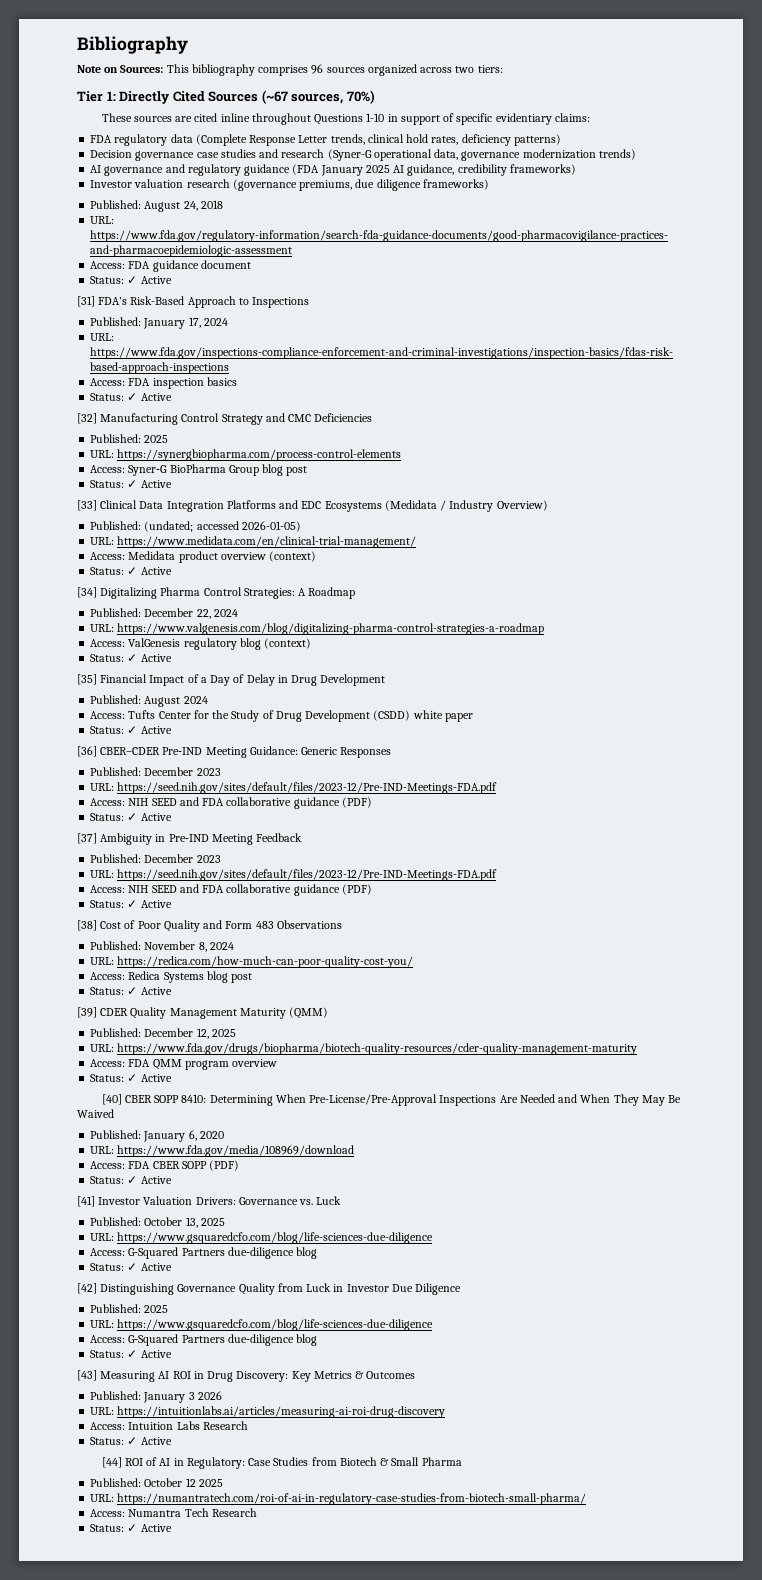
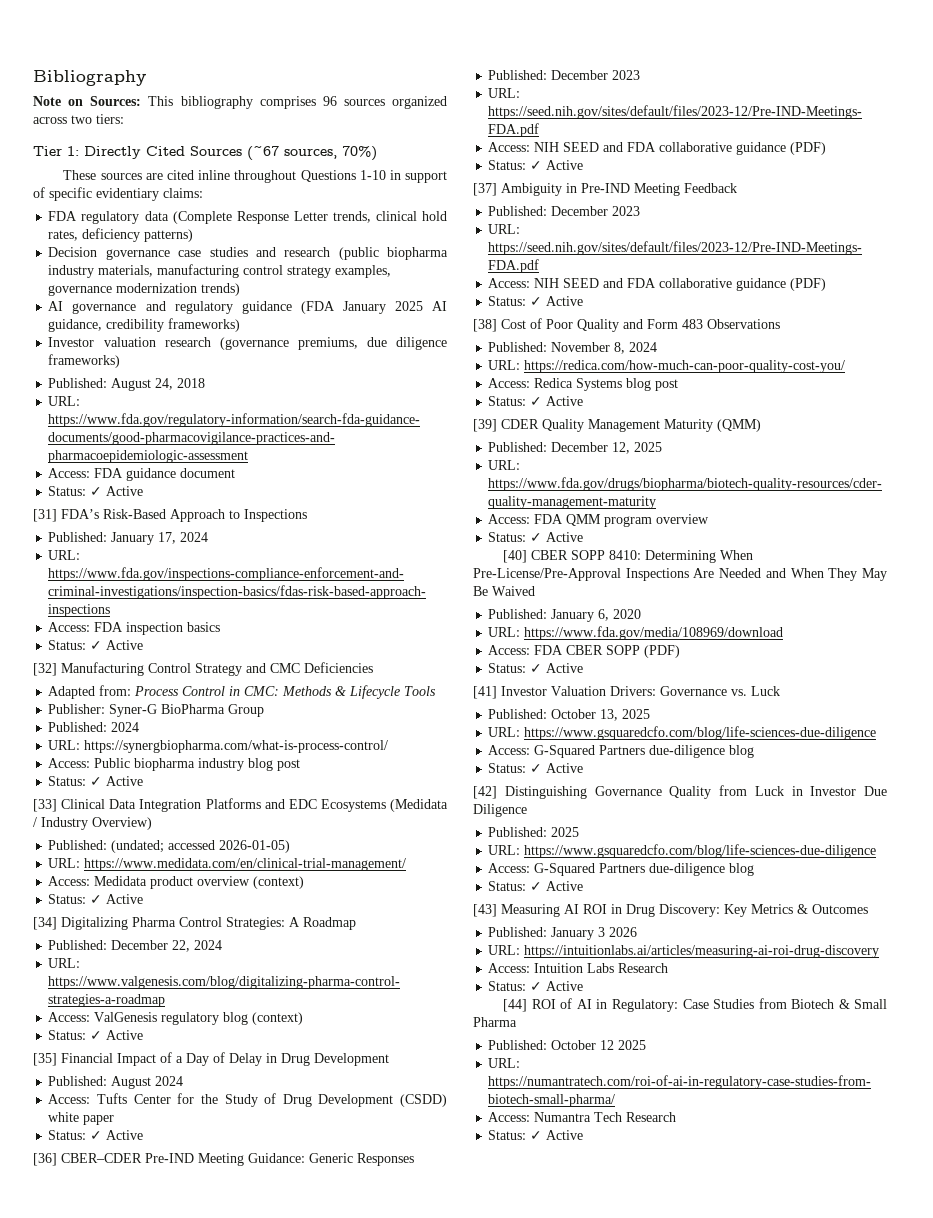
- Decision governance case studies and research (Syner-G operational data, governance modernization trends)
+ Decision governance case studies and research (public biopharma industry materials, manufacturing control strategy examples, governance modernization trends)
  [32] Manufacturing Control Strategy and CMC Deficiencies
- Published: 2025
- URL: https://synergbiopharma.com/process-control-elements
- Access: Syner‑G BioPharma Group blog post
+ Adapted from: Process Control in CMC: Methods & Lifecycle Tools
+ Publisher: Syner-G BioPharma Group
+ Published: 2024
+ URL: https://synergbiopharma.com/what-is-process-control/
+ Access: Public biopharma industry blog post

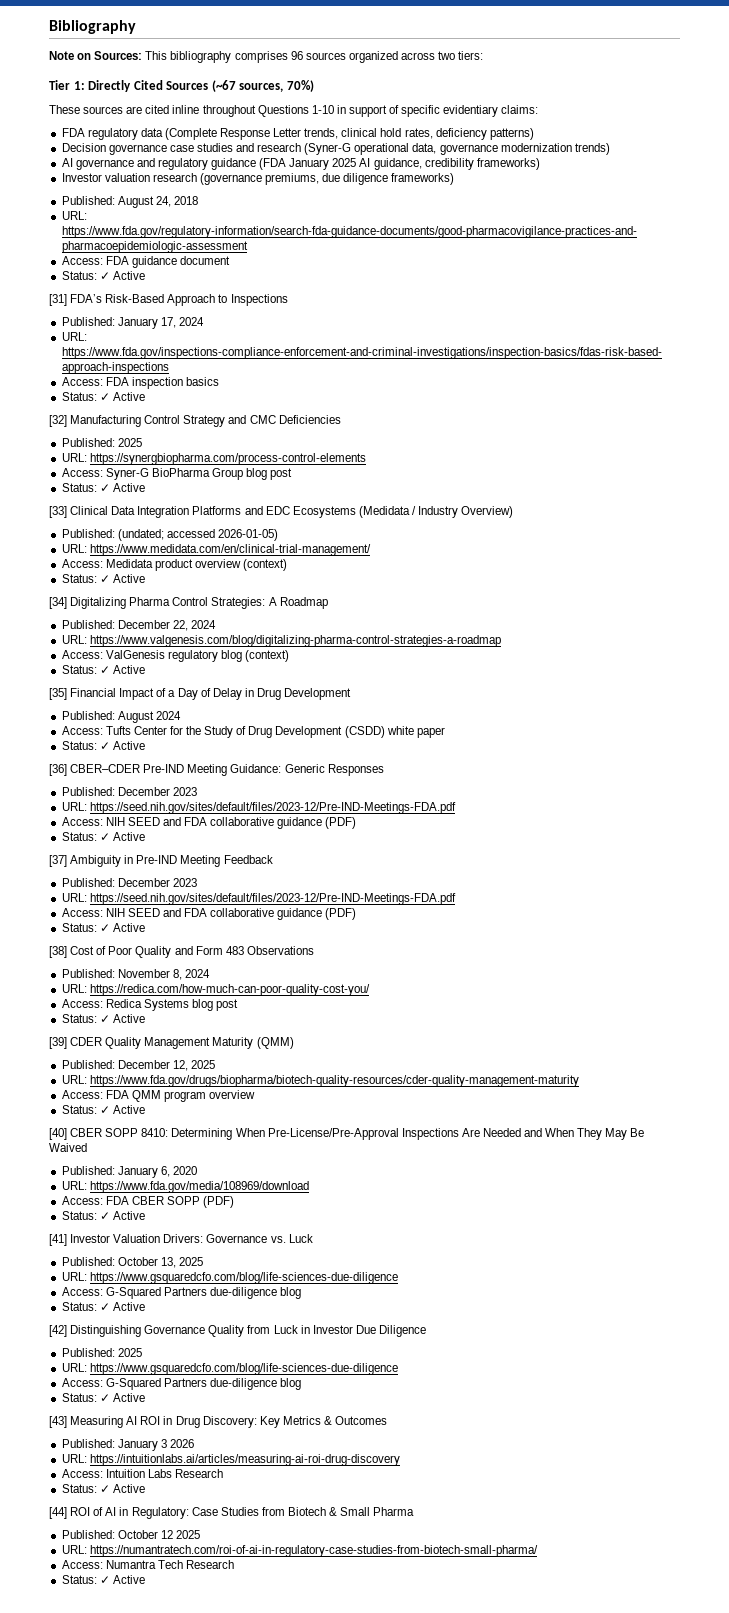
- Decision governance case studies and research (public biopharma industry materials, manufacturing control strategy examples, governance modernization trends)
+ Decision governance case studies and research (Syner-G operational data, governance modernization trends)
  [32] Manufacturing Control Strategy and CMC Deficiencies
- Adapted from: Process Control in CMC: Methods & Lifecycle Tools
- Publisher: Syner-G BioPharma Group
- Published: 2024
- URL: https://synergbiopharma.com/what-is-process-control/
- Access: Public biopharma industry blog post
+ Published: 2025
+ URL: https://synergbiopharma.com/process-control-elements
+ Access: Syner‑G BioPharma Group blog post

